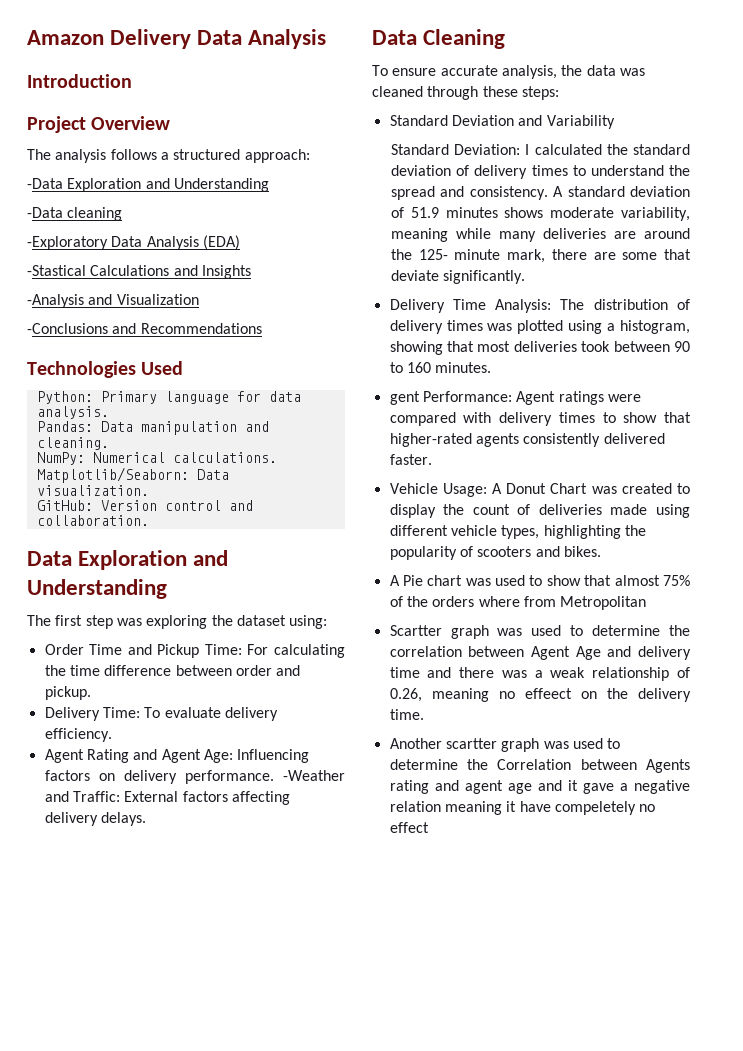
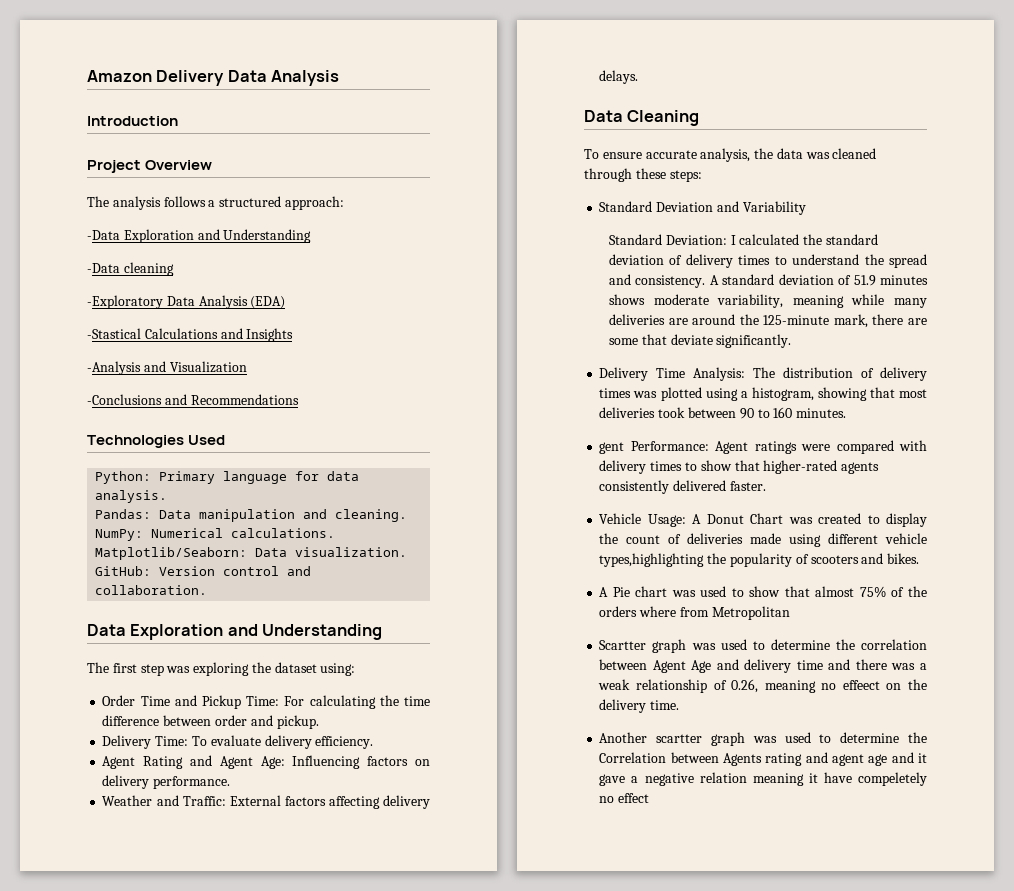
- Agent Rating and Agent Age: Influencing factors on delivery performance. -Weather and Traffic: External factors affecting delivery delays.
+ Agent Rating and Agent Age: Influencing factors on delivery performance.
+ Weather and Traffic: External factors affecting delivery delays.
- A standard deviation of 51.9 minutes shows moderate variability, meaning while many deliveries are around the 125- minute mark, there are some that deviate significantly.
+ A standard deviation of 51.9 minutes shows moderate variability, meaning while many deliveries are around the 125-minute mark, there are some that deviate significantly.
- Vehicle Usage: A Donut Chart was created to display the count of deliveries made using different vehicle types, highlighting the popularity of scooters and bikes.
+ Vehicle Usage: A Donut Chart was created to display the count of deliveries made using different vehicle types,highlighting the popularity of scooters and bikes.

